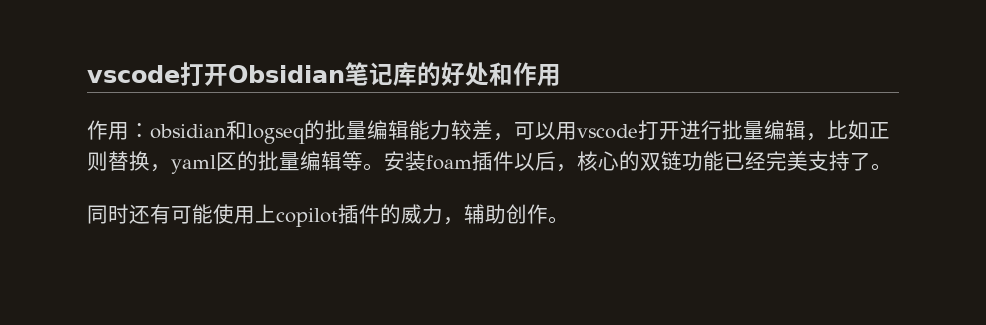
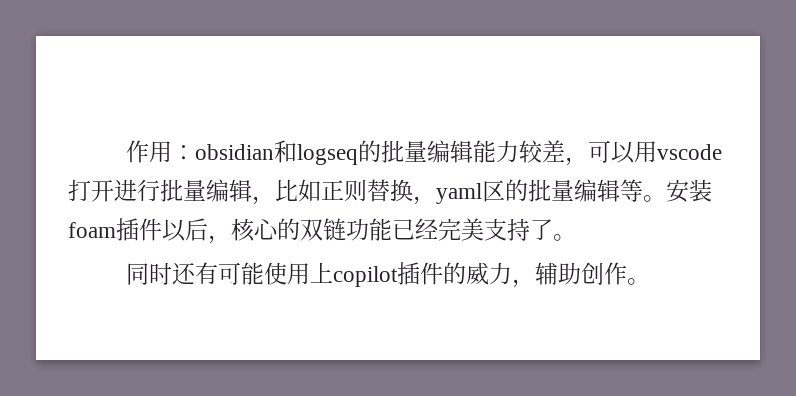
- vscode打开Obsidian笔记库的好处和作用

